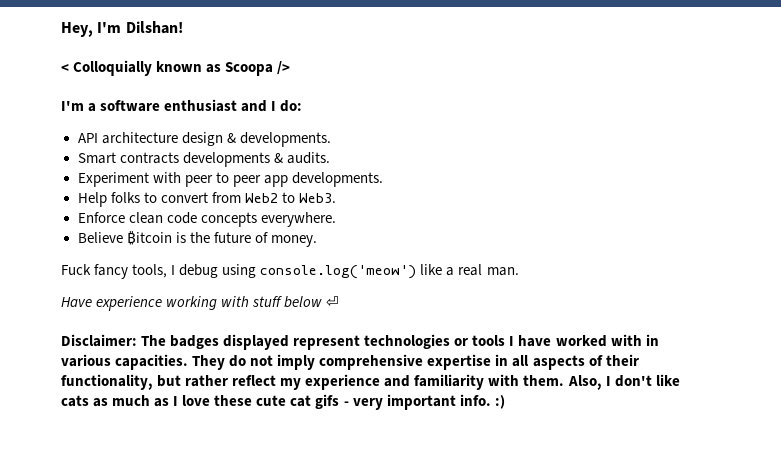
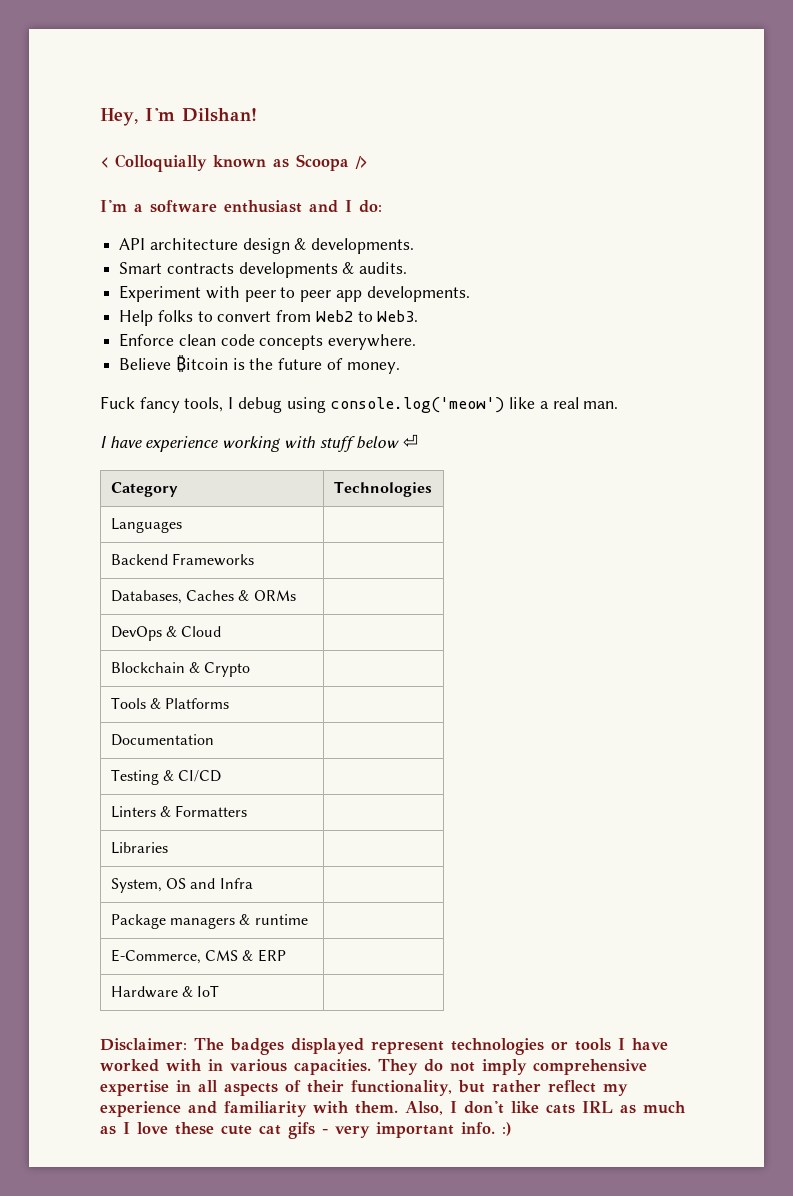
- Have experience working with stuff below ⏎
+ I have experience working with stuff below ⏎
+ Category | Technologies
+ Languages |
+ Backend Frameworks |
+ Databases, Caches & ORMs |
+ DevOps & Cloud |
+ Blockchain & Crypto |
+ Tools & Platforms |
+ Documentation |
+ Testing & CI/CD |
+ Linters & Formatters |
+ Libraries |
+ System, OS and Infra |
+ Package managers & runtime |
+ E-Commerce, CMS & ERP |
+ Hardware & IoT |
- Also, I don't like cats as much as I love these cute cat gifs - very important info. :)
+ Also, I don't like cats IRL as much as I love these cute cat gifs - very important info. :)

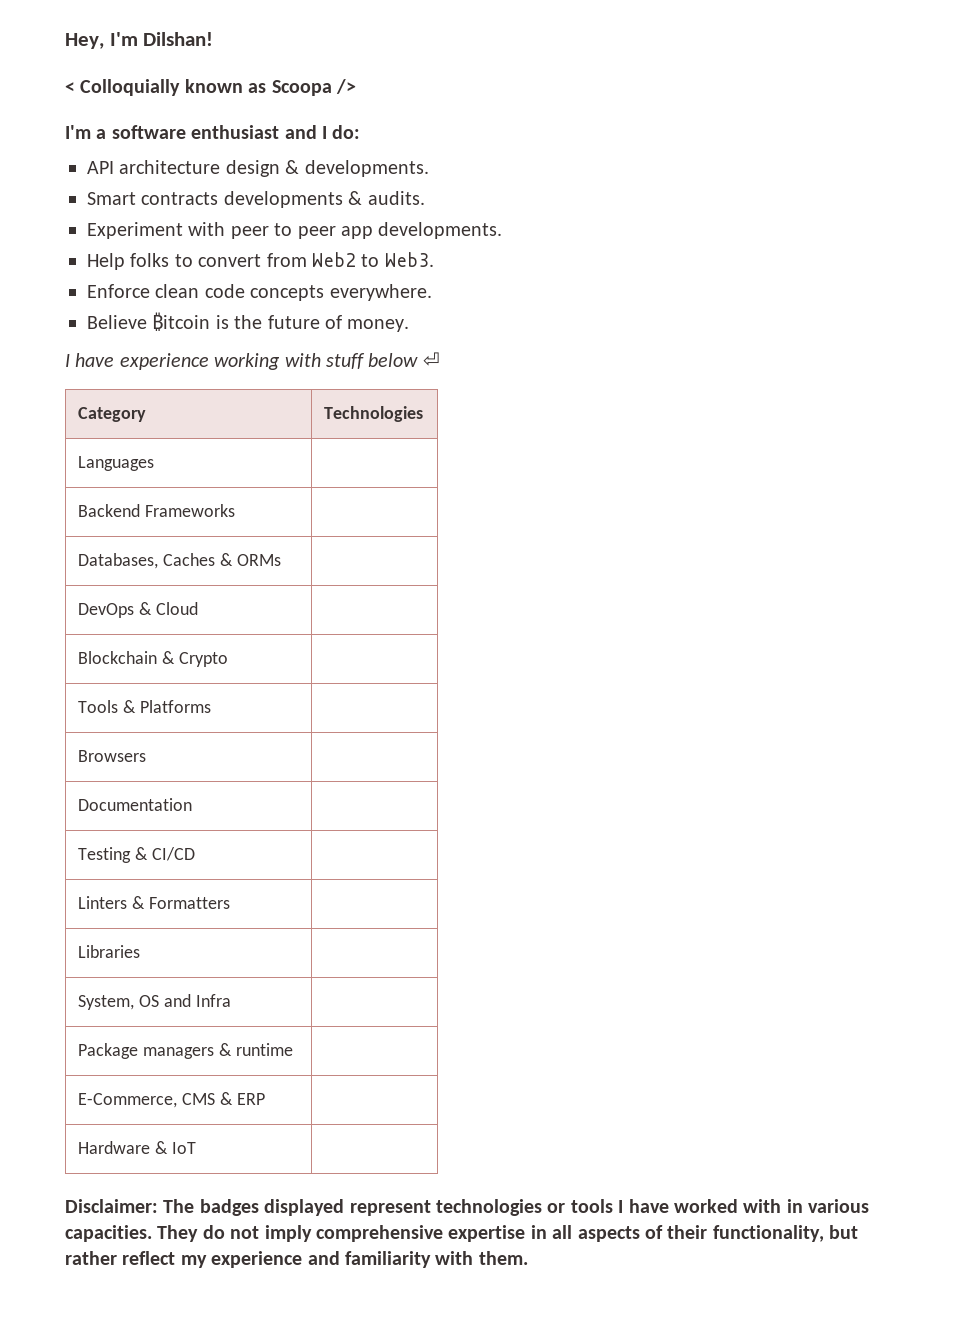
- Fuck fancy tools, I debug using console.log('meow') like a real man.
+ Browsers |
- Also, I don't like cats IRL as much as I love these cute cat gifs - very important info. :)

